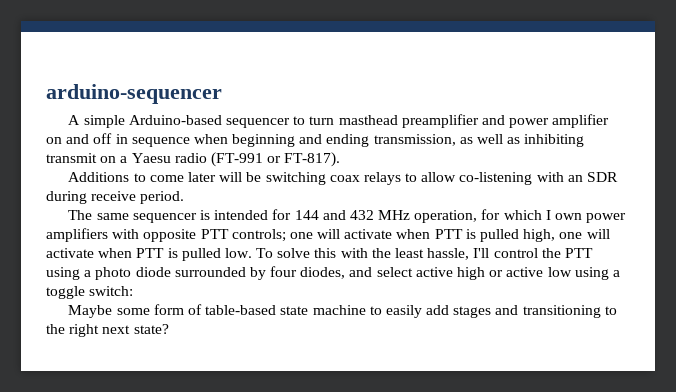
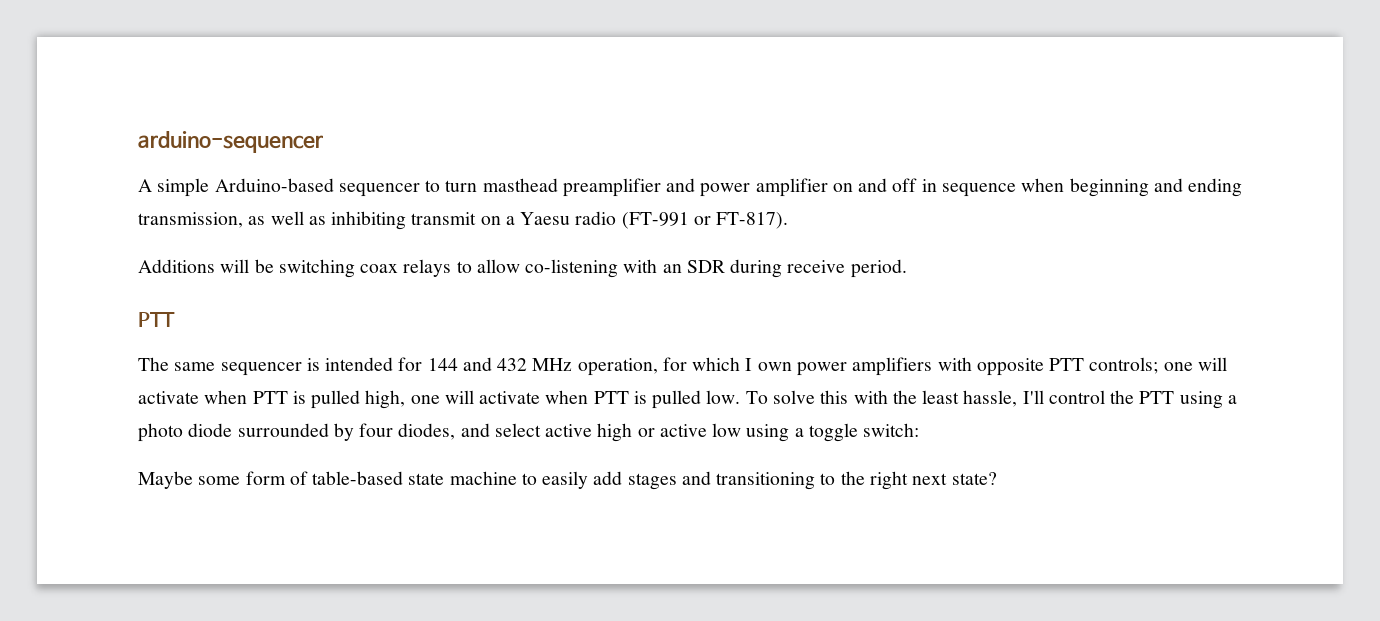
- Additions to come later will be switching coax relays to allow co-listening with an SDR during receive period.
+ Additions will be switching coax relays to allow co-listening with an SDR during receive period.
+ PTT

